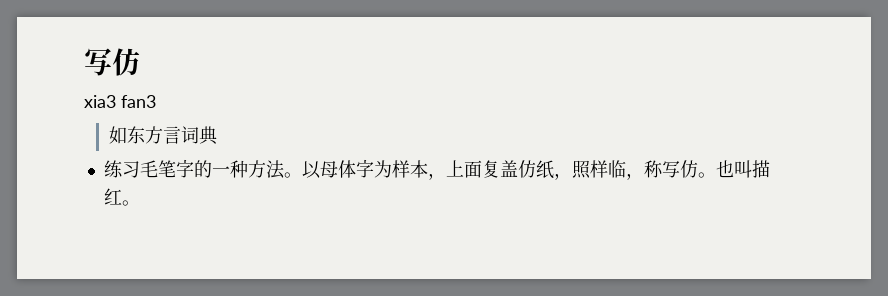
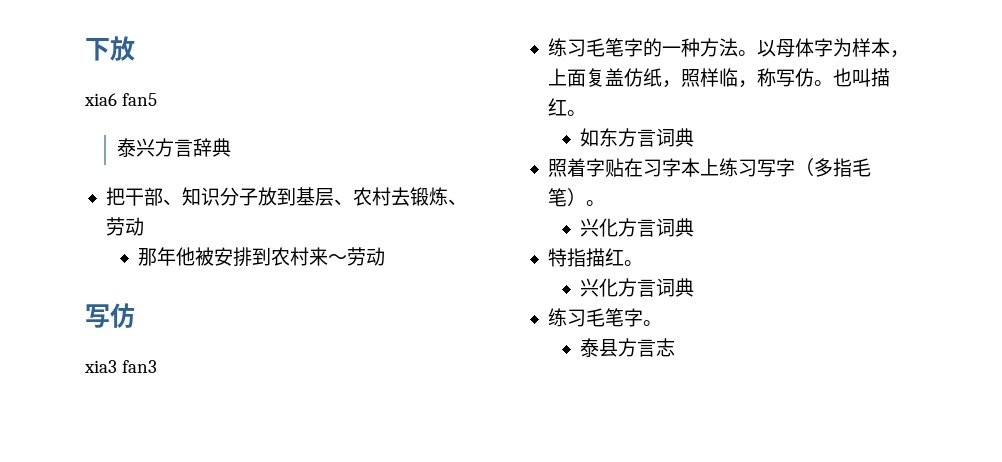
+ 下放
+ xia6 fan5
+ 泰兴方言辞典
+ 把干部、知识分子放到基层、农村去锻炼、劳动
+ 那年他被安排到农村来～劳动
- 如东方言词典
+ 如东方言词典
+ 照着字贴在习字本上练习写字（多指毛笔）。
+ 兴化方言词典
+ 特指描红。
+ 兴化方言词典
+ 练习毛笔字。
+ 泰县方言志

